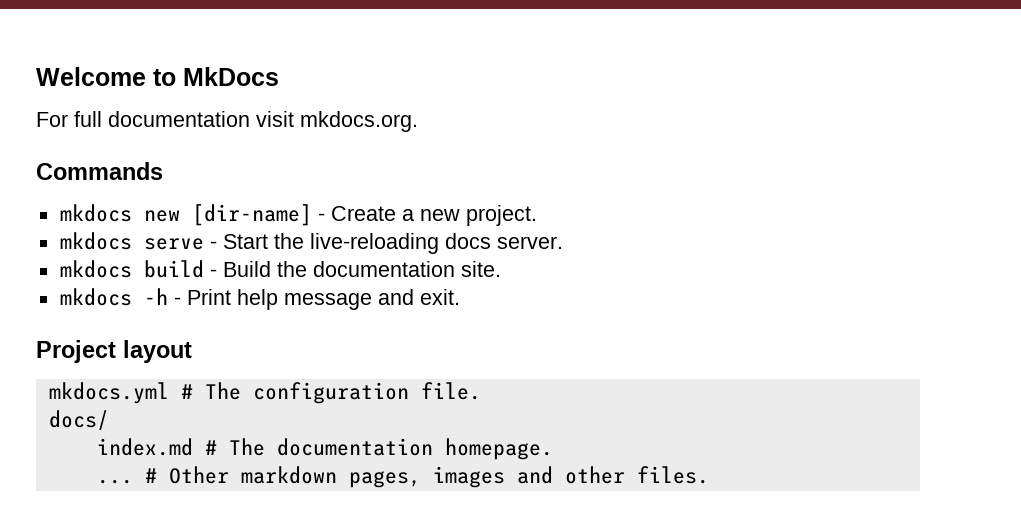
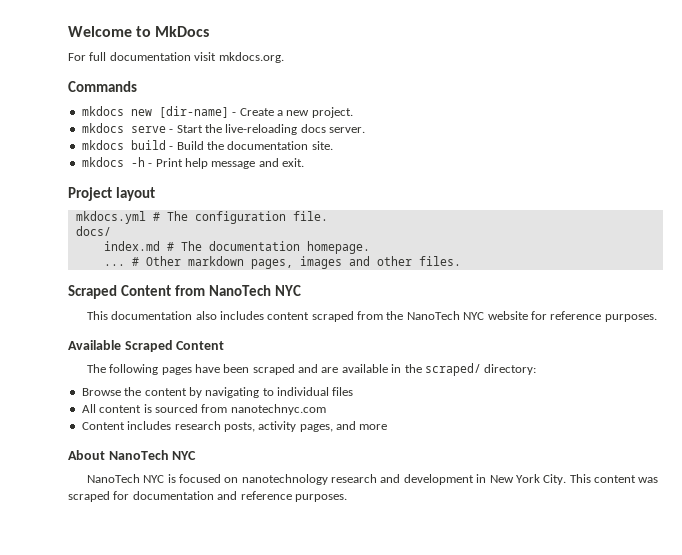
+ Scraped Content from NanoTech NYC
+ This documentation also includes content scraped from the NanoTech NYC website for reference purposes.
+ Available Scraped Content
+ The following pages have been scraped and are available in the scraped/ directory:
+ Browse the content by navigating to individual files
+ All content is sourced from nanotechnyc.com
+ Content includes research posts, activity pages, and more
+ About NanoTech NYC
+ NanoTech NYC is focused on nanotechnology research and development in New York City. This content was scraped for documentation and reference purposes.

